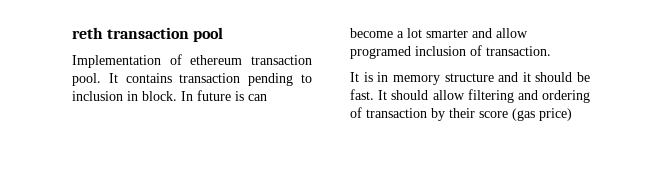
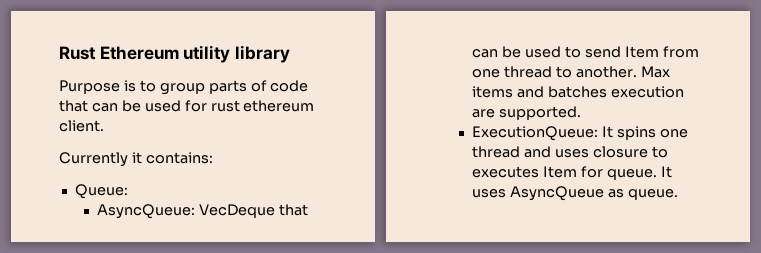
- reth transaction pool
- Implementation of ethereum transaction pool. It contains transaction pending to inclusion in block. In future is can become a lot smarter and allow programed inclusion of transaction.
- It is in memory structure and it should be fast. It should allow filtering and ordering of transaction by their score (gas price)
+ Rust Ethereum utility library
+ Purpose is to group parts of code that can be used for rust ethereum client.
+ Currently it contains:
+ Queue:
+ AsyncQueue: VecDeque that can be used to send Item from one thread to another. Max items and batches execution are supported.
+ ExecutionQueue: It spins one thread and uses closure to executes Item for queue. It uses AsyncQueue as queue.

